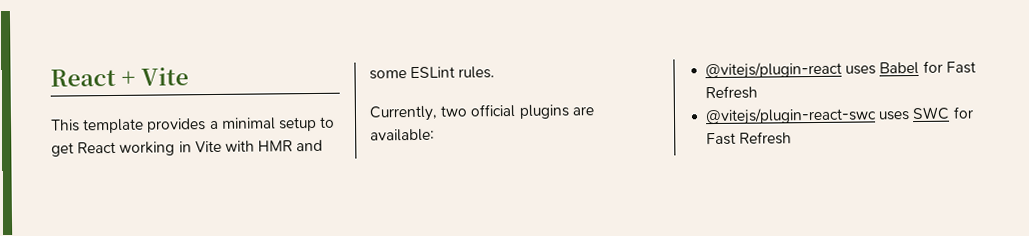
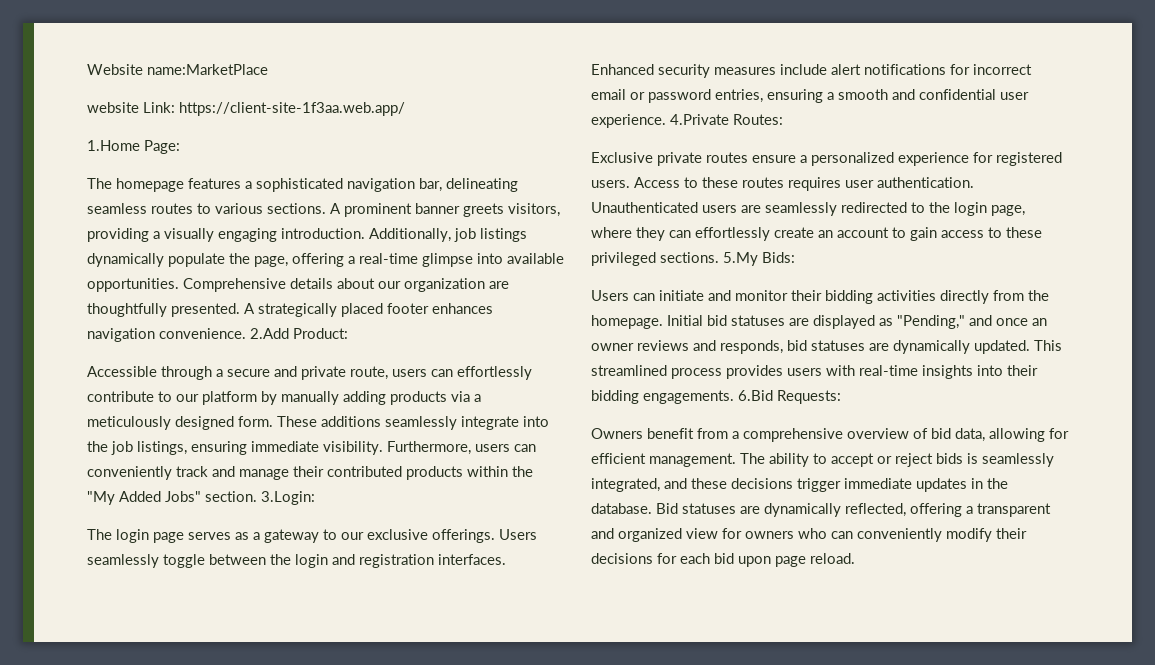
- React + Vite
- This template provides a minimal setup to get React working in Vite with HMR and some ESLint rules.
- Currently, two official plugins are available:
- @vitejs/plugin-react uses Babel for Fast Refresh
- @vitejs/plugin-react-swc uses SWC for Fast Refresh
+ Website name:MarketPlace
+ website Link: https://client-site-1f3aa.web.app/
+ 1.Home Page:
+ The homepage features a sophisticated navigation bar, delineating seamless routes to various sections. A prominent banner greets visitors, providing a visually engaging introduction. Additionally, job listings dynamically populate the page, offering a real-time glimpse into available opportunities. Comprehensive details about our organization are thoughtfully presented. A strategically placed footer enhances navigation convenience. 2.Add Product:
+ Accessible through a secure and private route, users can effortlessly contribute to our platform by manually adding products via a meticulously designed form. These additions seamlessly integrate into the job listings, ensuring immediate visibility. Furthermore, users can conveniently track and manage their contributed products within the "My Added Jobs" section. 3.Login:
+ The login page serves as a gateway to our exclusive offerings. Users seamlessly toggle between the login and registration interfaces. Enhanced security measures include alert notifications for incorrect email or password entries, ensuring a smooth and confidential user experience. 4.Private Routes:
+ Exclusive private routes ensure a personalized experience for registered users. Access to these routes requires user authentication. Unauthenticated users are seamlessly redirected to the login page, where they can effortlessly create an account to gain access to these privileged sections. 5.My Bids:
+ Users can initiate and monitor their bidding activities directly from the homepage. Initial bid statuses are displayed as "Pending," and once an owner reviews and responds, bid statuses are dynamically updated. This streamlined process provides users with real-time insights into their bidding engagements. 6.Bid Requests:
+ Owners benefit from a comprehensive overview of bid data, allowing for efficient management. The ability to accept or reject bids is seamlessly integrated, and these decisions trigger immediate updates in the database. Bid statuses are dynamically reflected, offering a transparent and organized view for owners who can conveniently modify their decisions for each bid upon page reload.

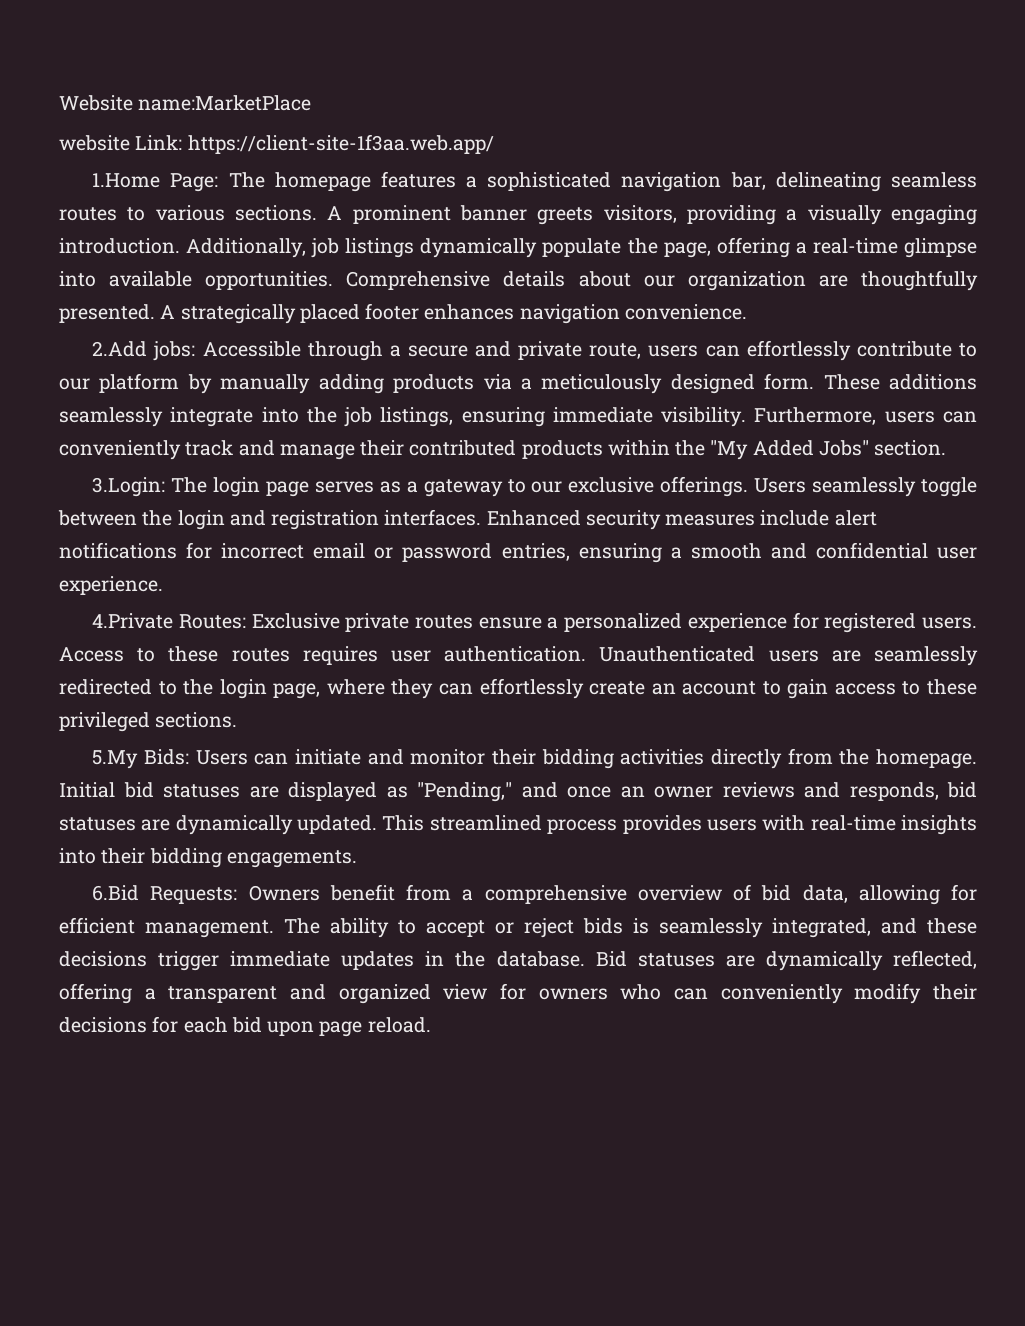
- 1.Home Page:
- The homepage features a sophisticated navigation bar, delineating seamless routes to various sections.
+ 1.Home Page: The homepage features a sophisticated navigation bar, delineating seamless routes to various sections.
- A strategically placed footer enhances navigation convenience. 2.Add Product:
- Accessible through a secure and private route, users can effortlessly contribute to our platform by manually adding products via a meticulously designed form.
+ A strategically placed footer enhances navigation convenience.
+ 2.Add jobs: Accessible through a secure and private route, users can effortlessly contribute to our platform by manually adding products via a meticulously designed form.
- Furthermore, users can conveniently track and manage their contributed products within the "My Added Jobs" section. 3.Login:
- The login page serves as a gateway to our exclusive offerings.
+ Furthermore, users can conveniently track and manage their contributed products within the "My Added Jobs" section.
+ 3.Login: The login page serves as a gateway to our exclusive offerings.
- Enhanced security measures include alert notifications for incorrect email or password entries, ensuring a smooth and confidential user experience. 4.Private Routes:
- Exclusive private routes ensure a personalized experience for registered users.
+ Enhanced security measures include alert notifications for incorrect email or password entries, ensuring a smooth and confidential user experience.
+ 4.Private Routes: Exclusive private routes ensure a personalized experience for registered users.
- Unauthenticated users are seamlessly redirected to the login page, where they can effortlessly create an account to gain access to these privileged sections. 5.My Bids:
- Users can initiate and monitor their bidding activities directly from the homepage.
+ Unauthenticated users are seamlessly redirected to the login page, where they can effortlessly create an account to gain access to these privileged sections.
+ 5.My Bids: Users can initiate and monitor their bidding activities directly from the homepage.
- This streamlined process provides users with real-time insights into their bidding engagements. 6.Bid Requests:
- Owners benefit from a comprehensive overview of bid data, allowing for efficient management.
+ This streamlined process provides users with real-time insights into their bidding engagements.
+ 6.Bid Requests: Owners benefit from a comprehensive overview of bid data, allowing for efficient management.

